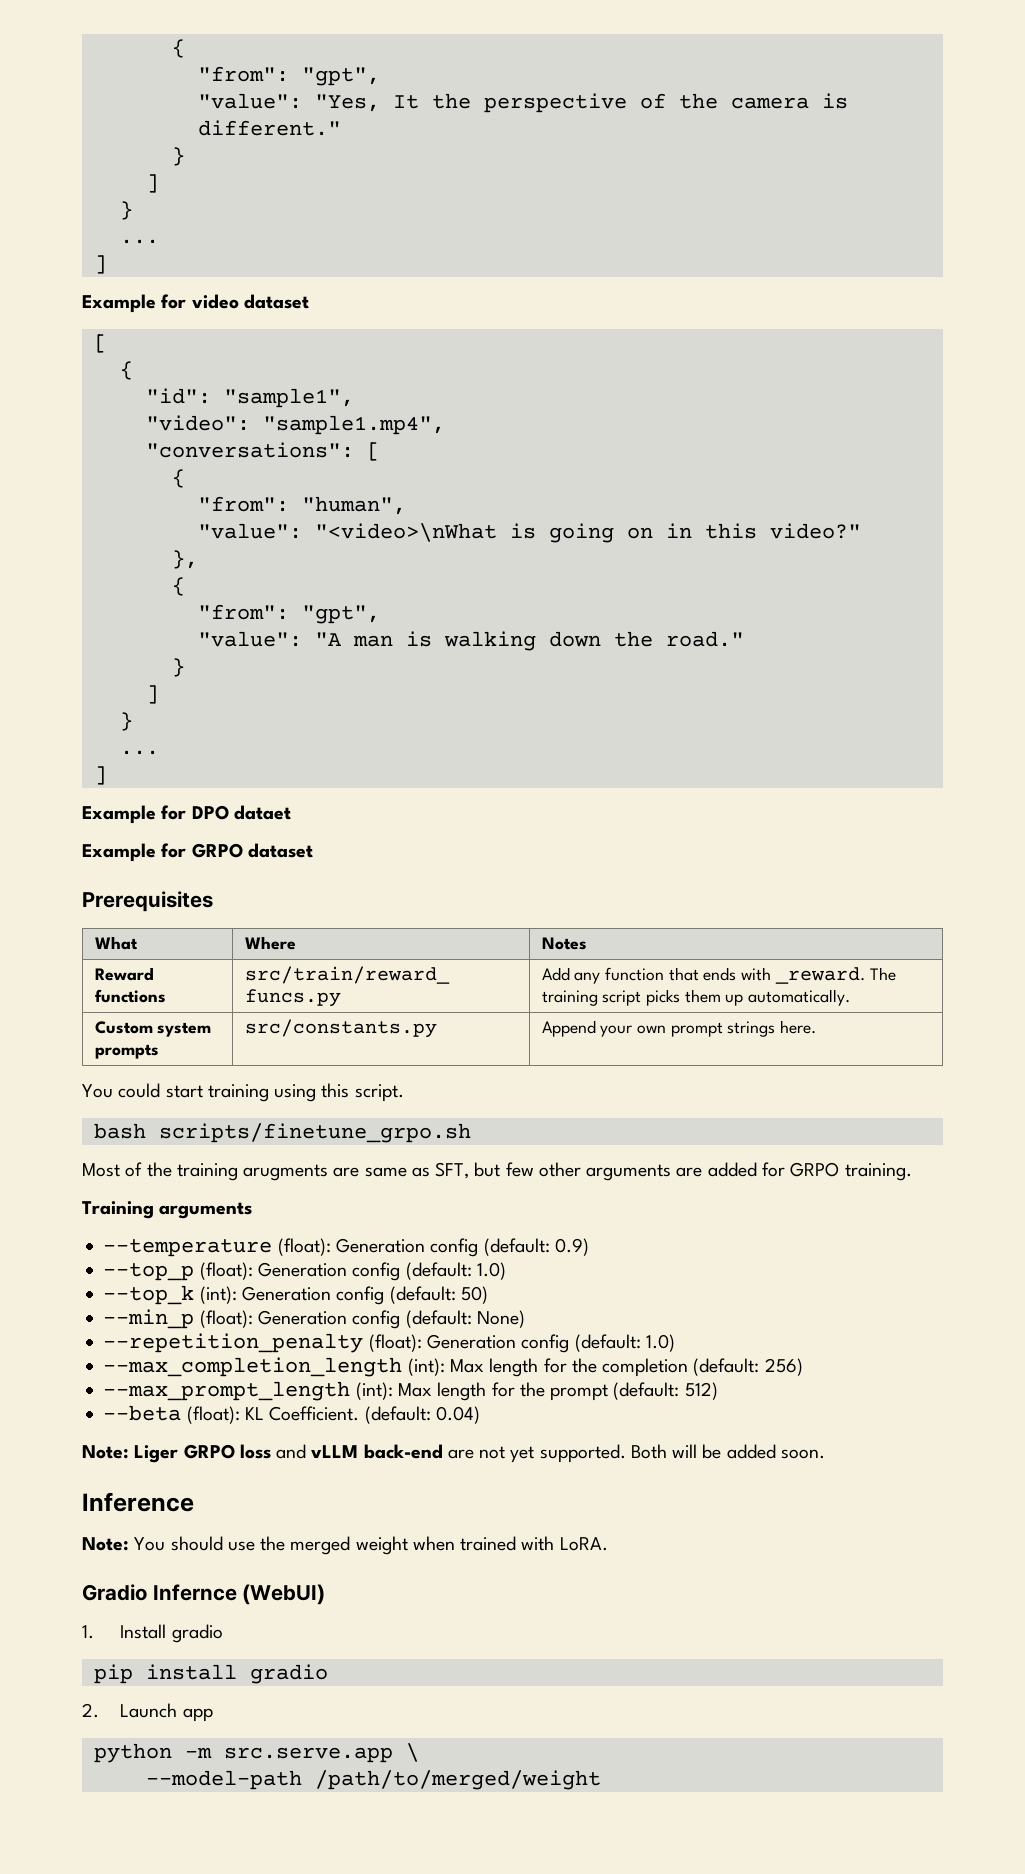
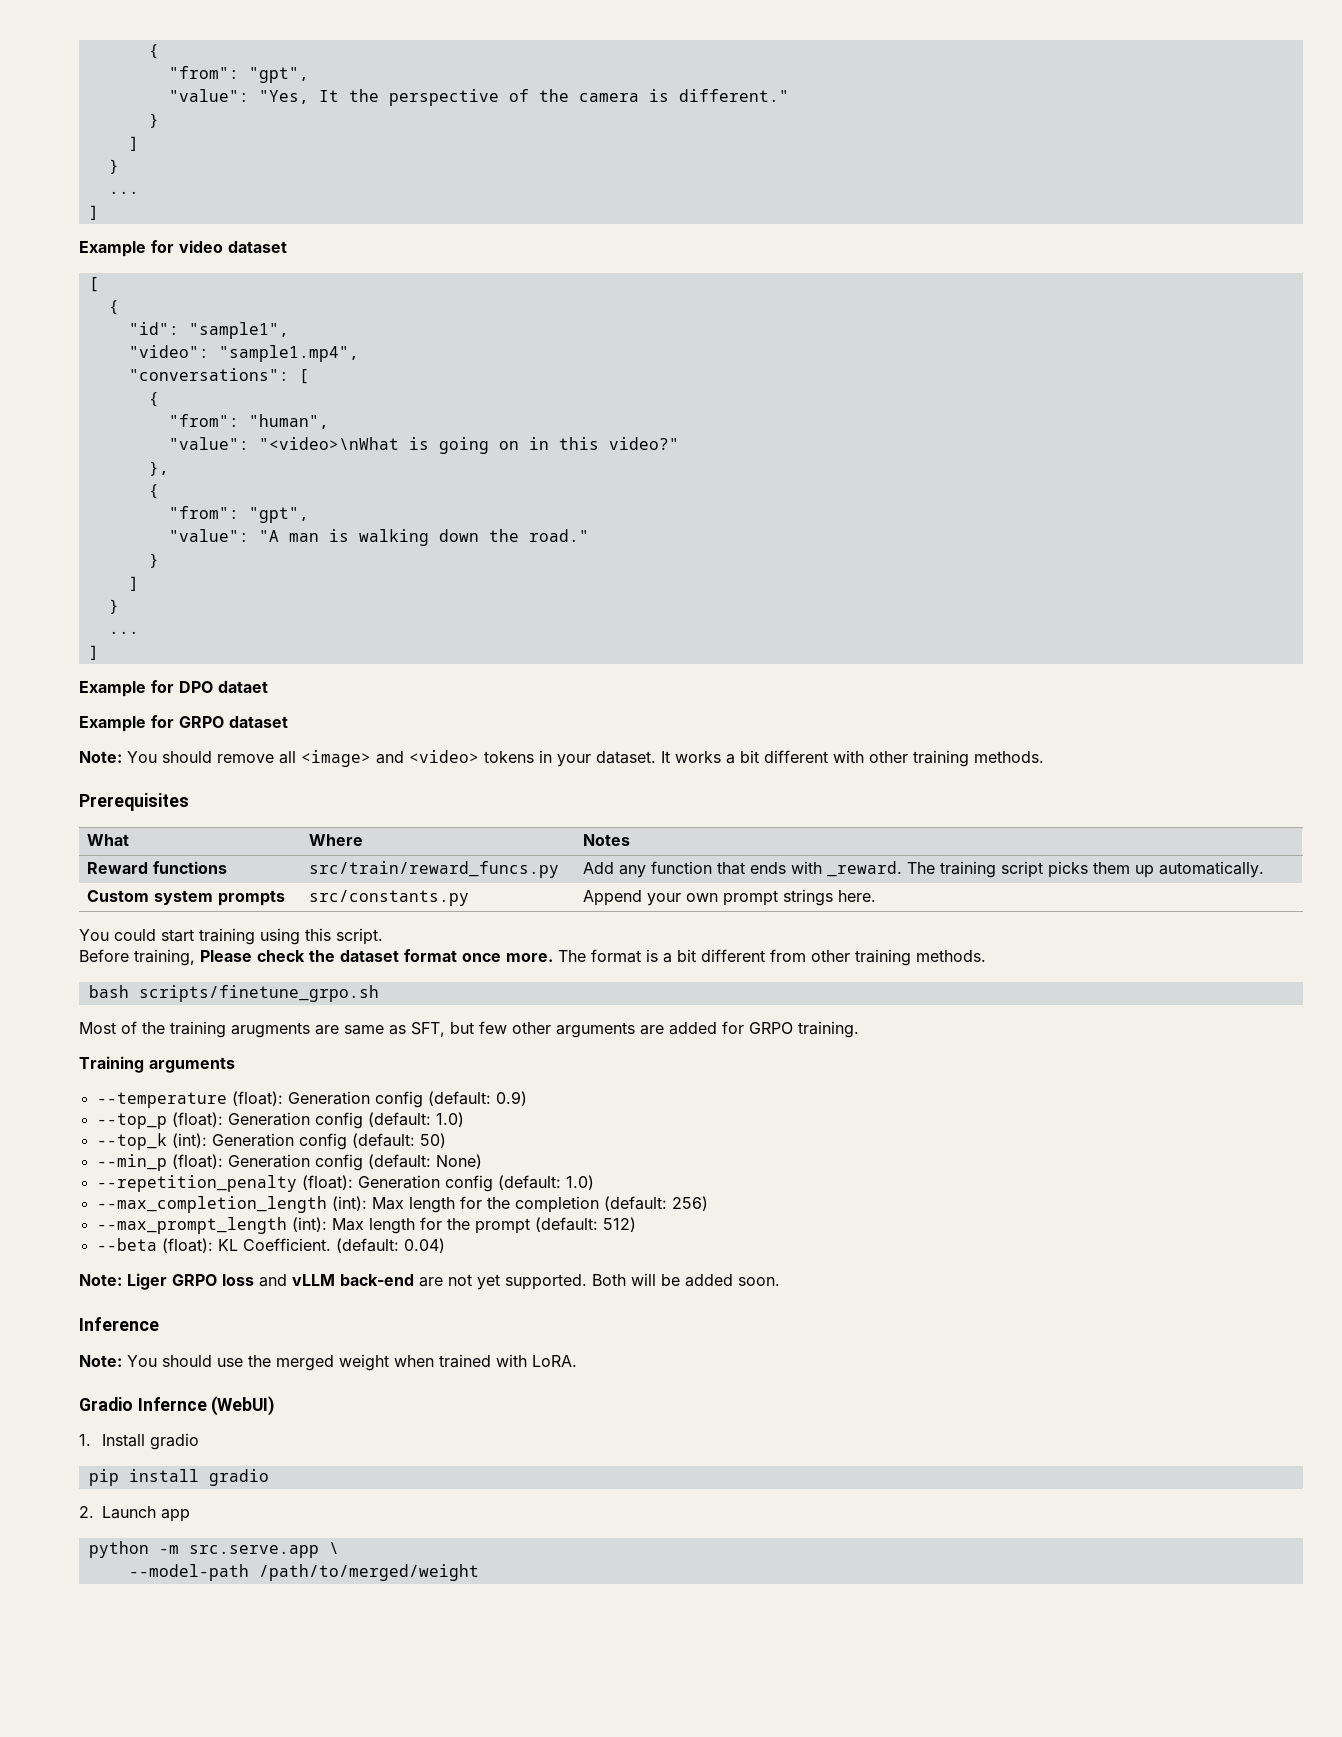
+ Note: You should remove all <image> and <video> tokens in your dataset. It works a bit different with other training methods.
+ Before training, Please check the dataset format once more. The format is a bit different from other training methods.

